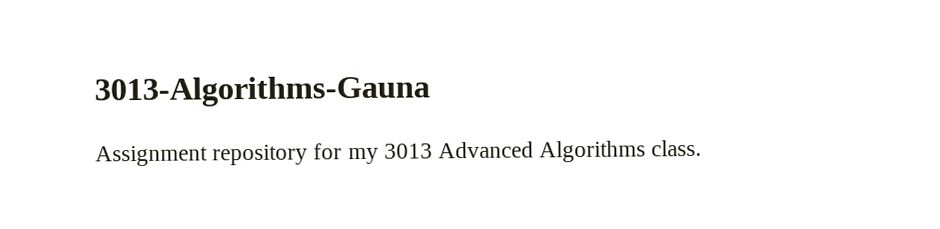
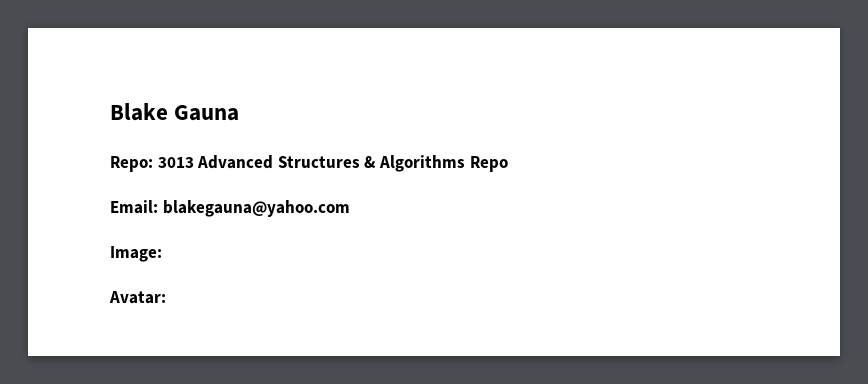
- 3013-Algorithms-Gauna
- Assignment repository for my 3013 Advanced Algorithms class.
+ Blake Gauna
+ Repo: 3013 Advanced Structures & Algorithms Repo
+ Email: blakegauna@yahoo.com
+ Image:
+ Avatar:

